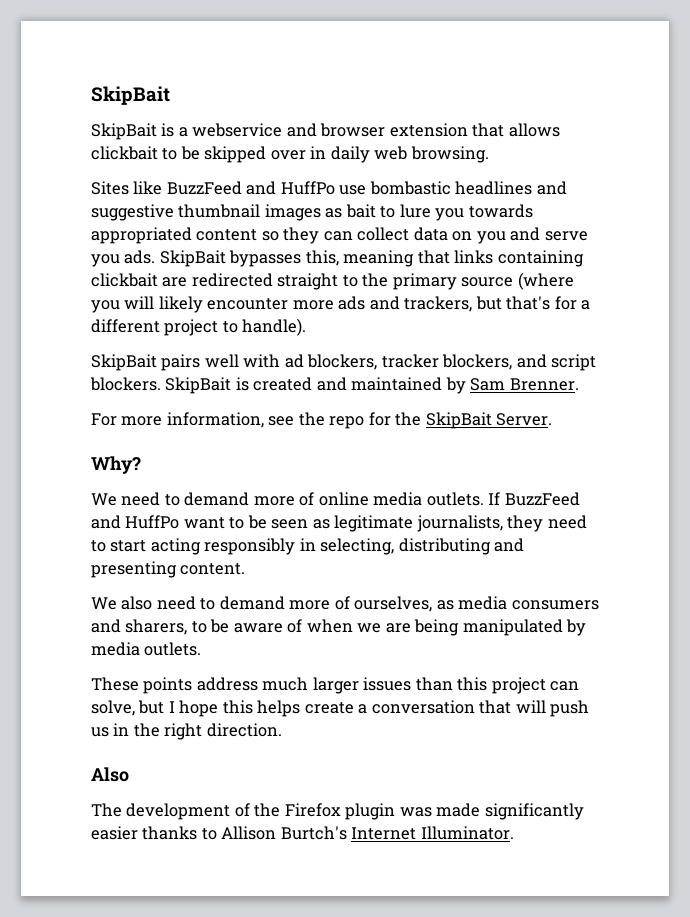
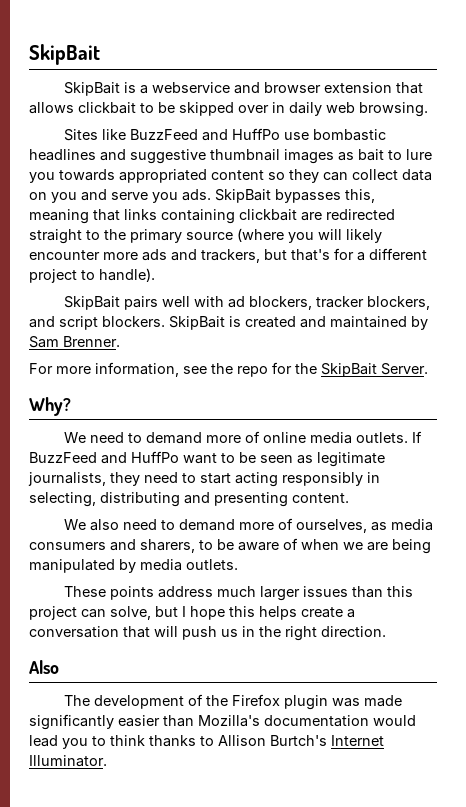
- The development of the Firefox plugin was made significantly easier thanks to Allison Burtch's Internet Illuminator.
+ The development of the Firefox plugin was made significantly easier than Mozilla's documentation would lead you to think thanks to Allison Burtch's Internet Illuminator.

